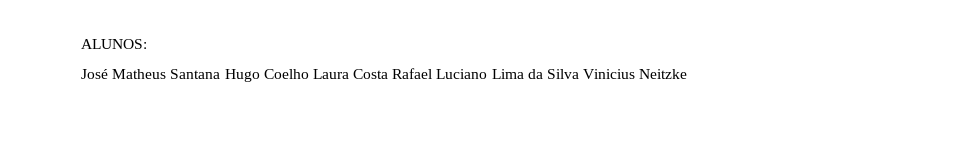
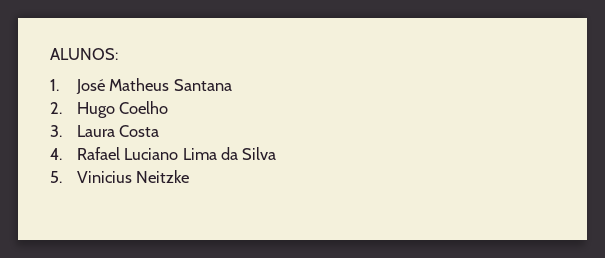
- José Matheus Santana Hugo Coelho Laura Costa Rafael Luciano Lima da Silva Vinicius Neitzke
+ 1. José Matheus Santana
+ 2. Hugo Coelho
+ 3. Laura Costa
+ 4. Rafael Luciano Lima da Silva
+ 5. Vinicius Neitzke

